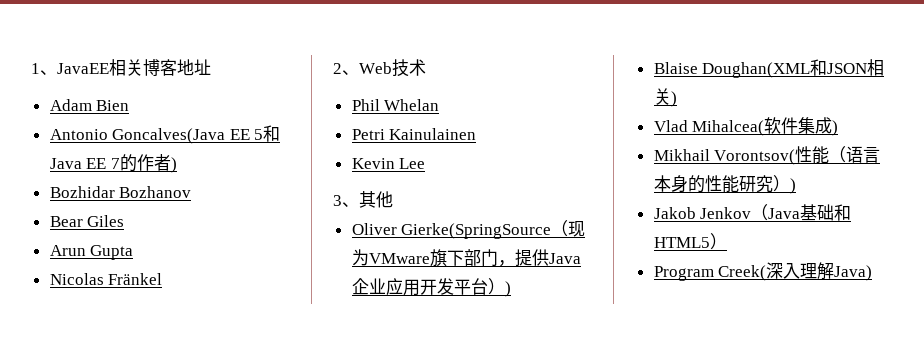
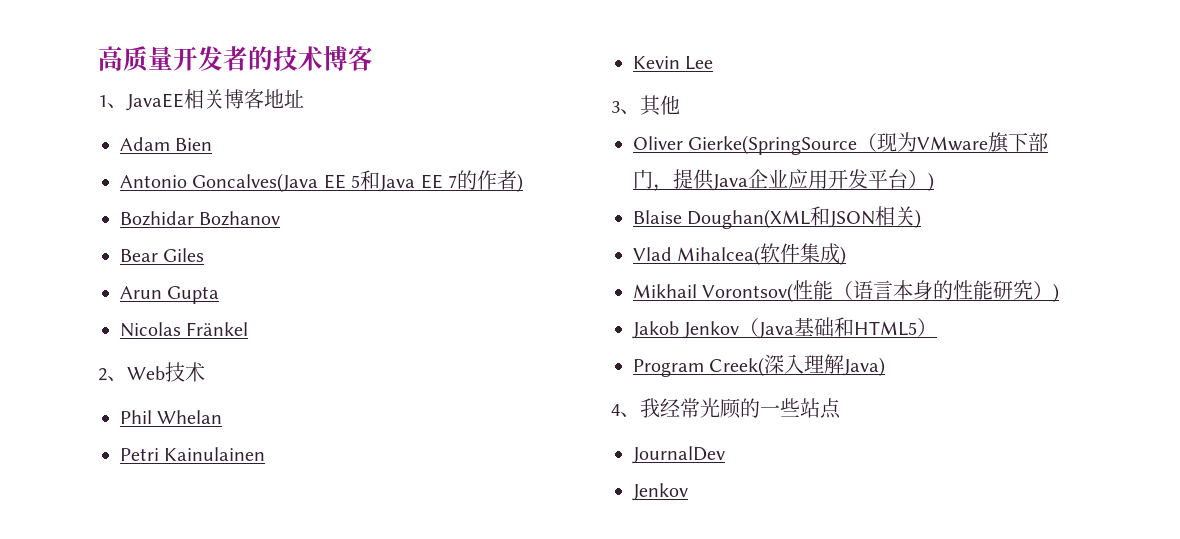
+ 高质量开发者的技术博客
+ 4、我经常光顾的一些站点
+ JournalDev
+ Jenkov

